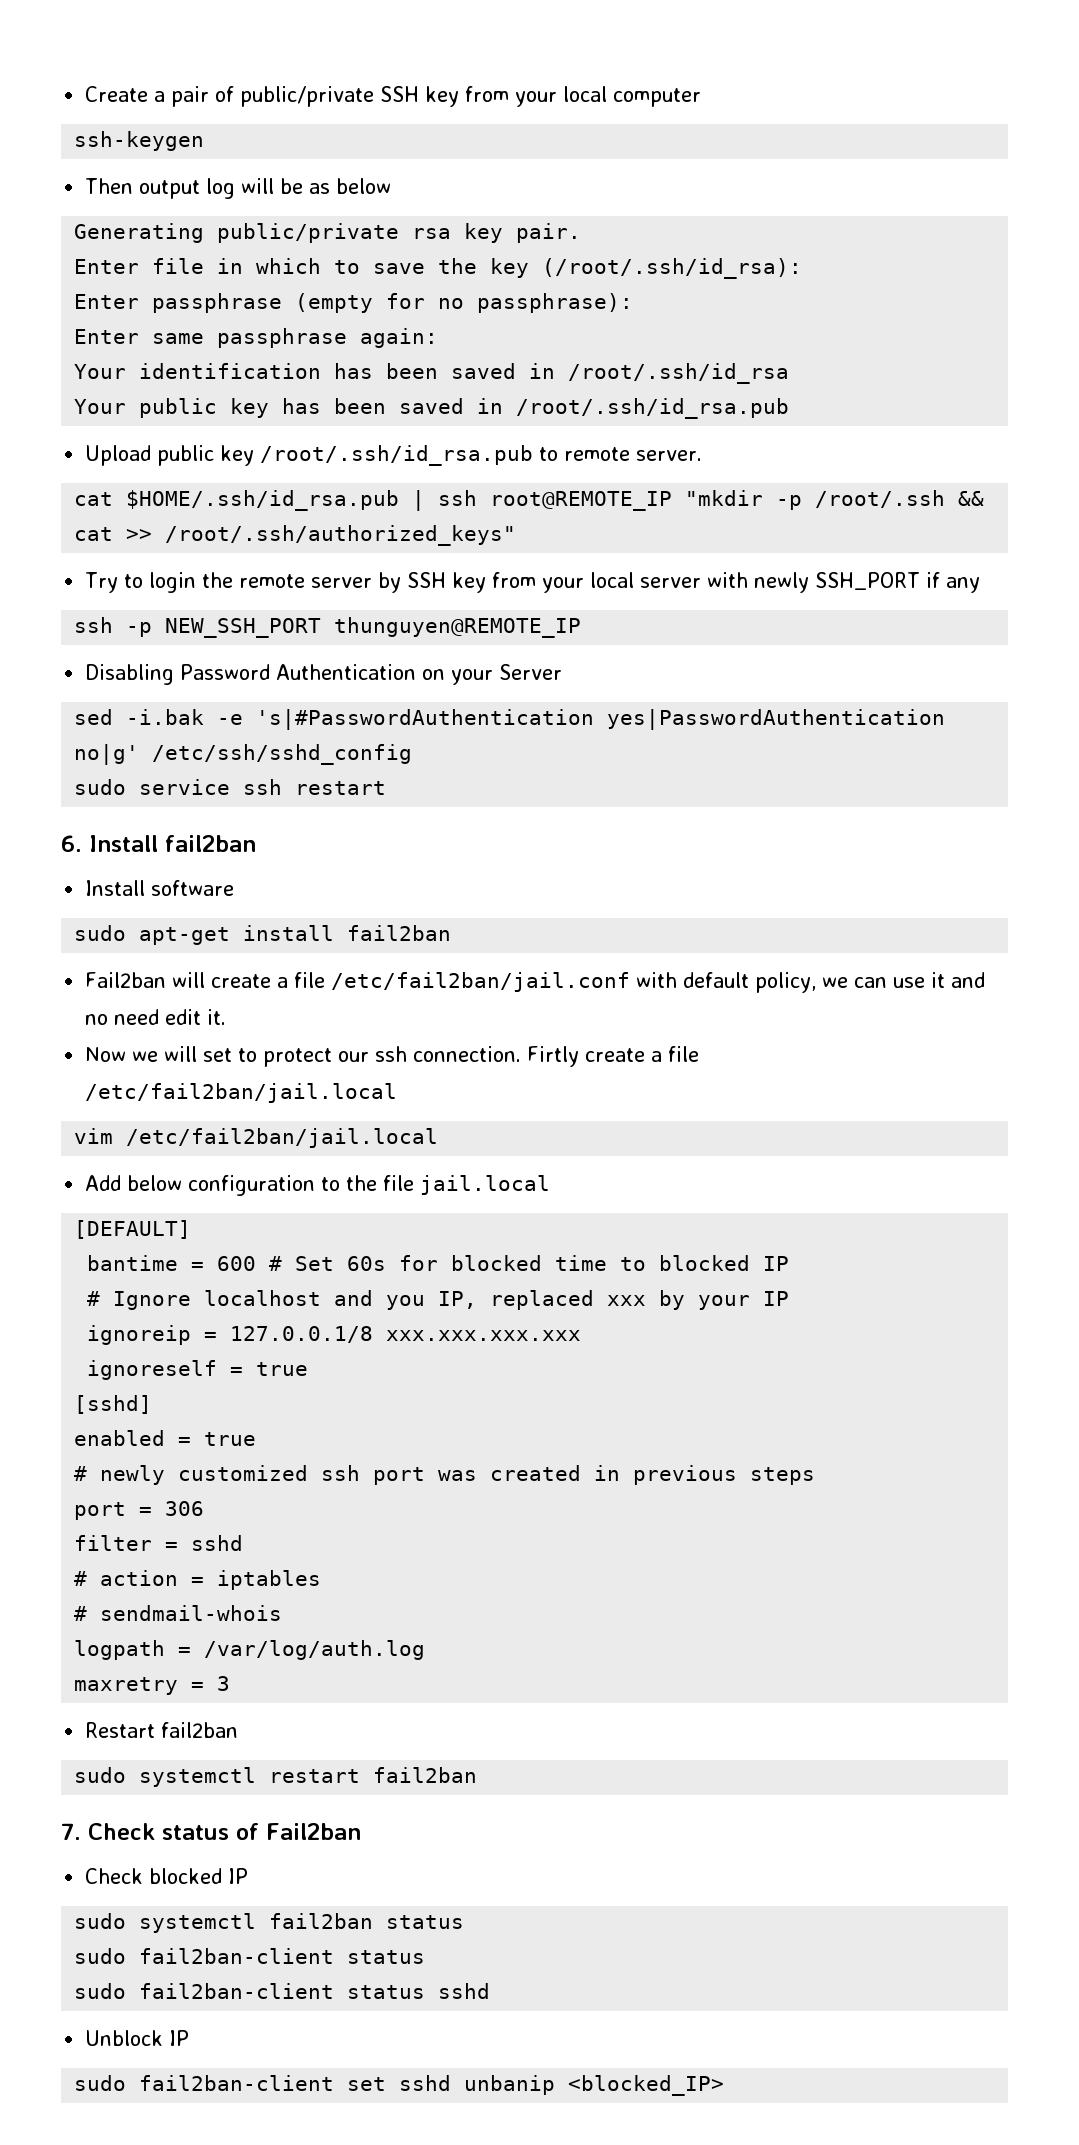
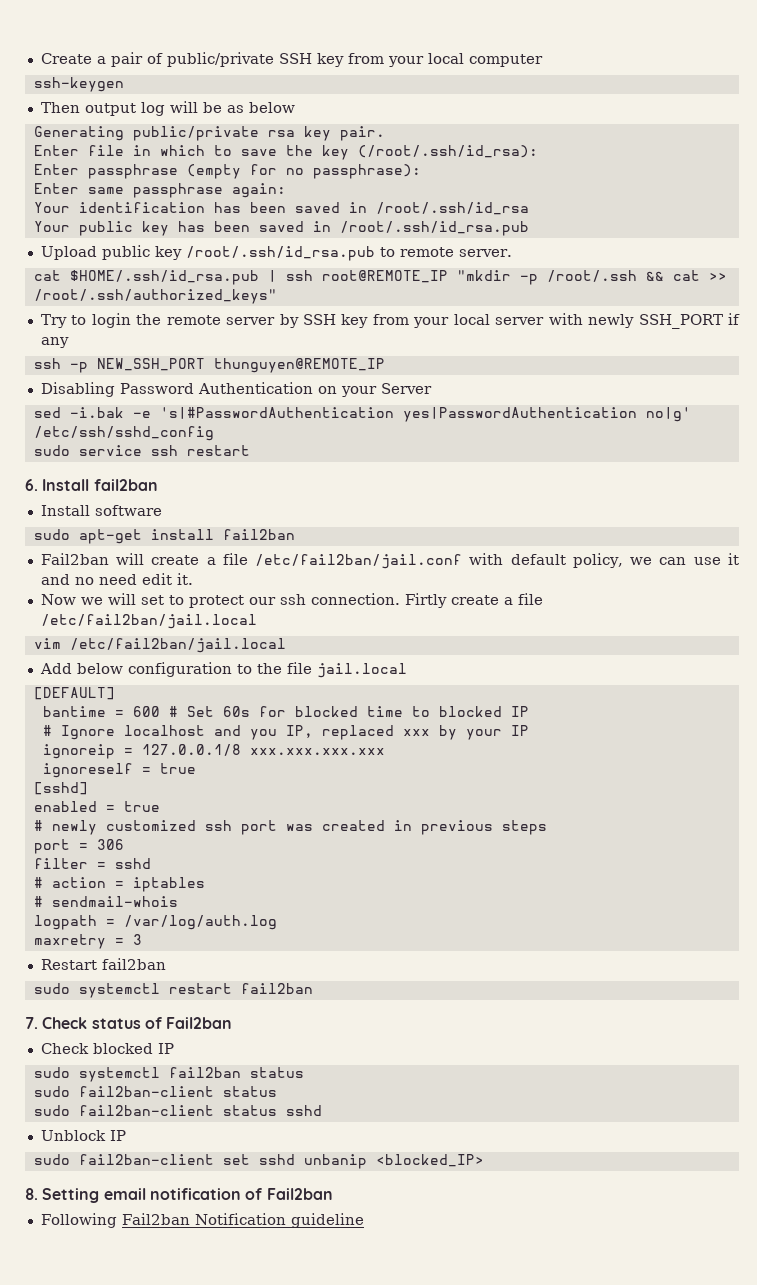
+ 8. Setting email notification of Fail2ban
+ Following Fail2ban Notification guideline

